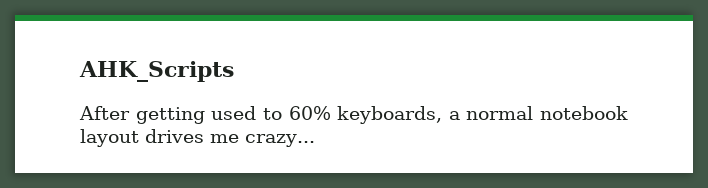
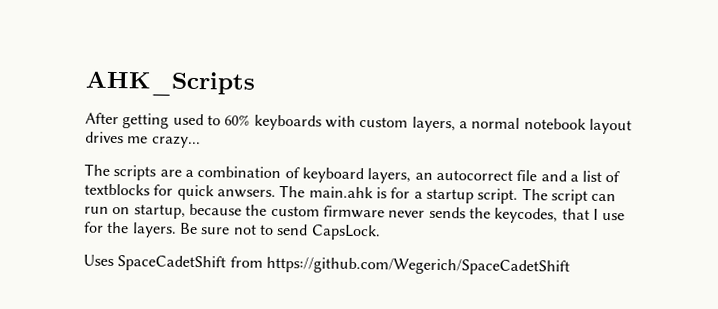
- After getting used to 60% keyboards, a normal notebook layout drives me crazy...
+ After getting used to 60% keyboards with custom layers, a normal notebook layout drives me crazy...
+ The scripts are a combination of keyboard layers, an autocorrect file and a list of textblocks for quick anwsers. The main.ahk is for a startup script. The script can run on startup, because the custom firmware never sends the keycodes, that I use for the layers. Be sure not to send CapsLock.
+ Uses SpaceCadetShift from https://github.com/Wegerich/SpaceCadetShift

